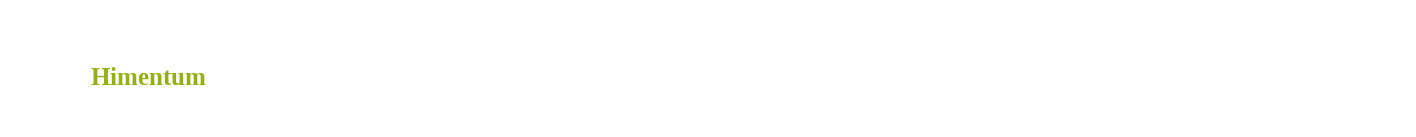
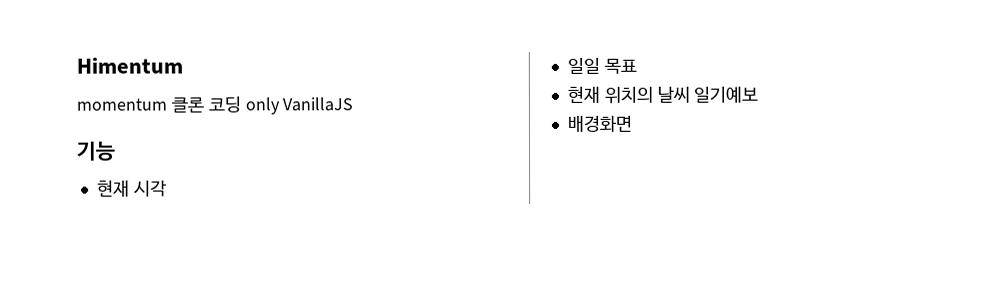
+ momentum 클론 코딩 only VanillaJS
+ 기능
+ 현재 시각
+ 일일 목표
+ 현재 위치의 날씨 일기예보
+ 배경화면

